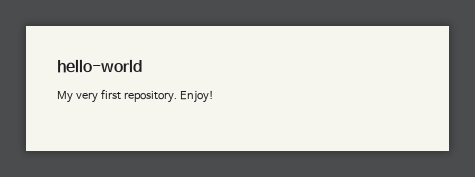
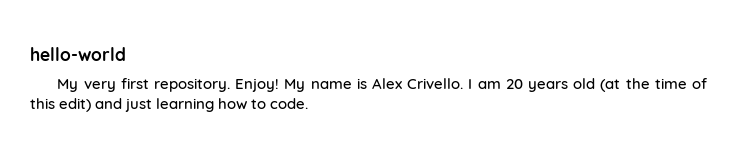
+ My name is Alex Crivello. I am 20 years old (at the time of this edit) and just learning how to code.

